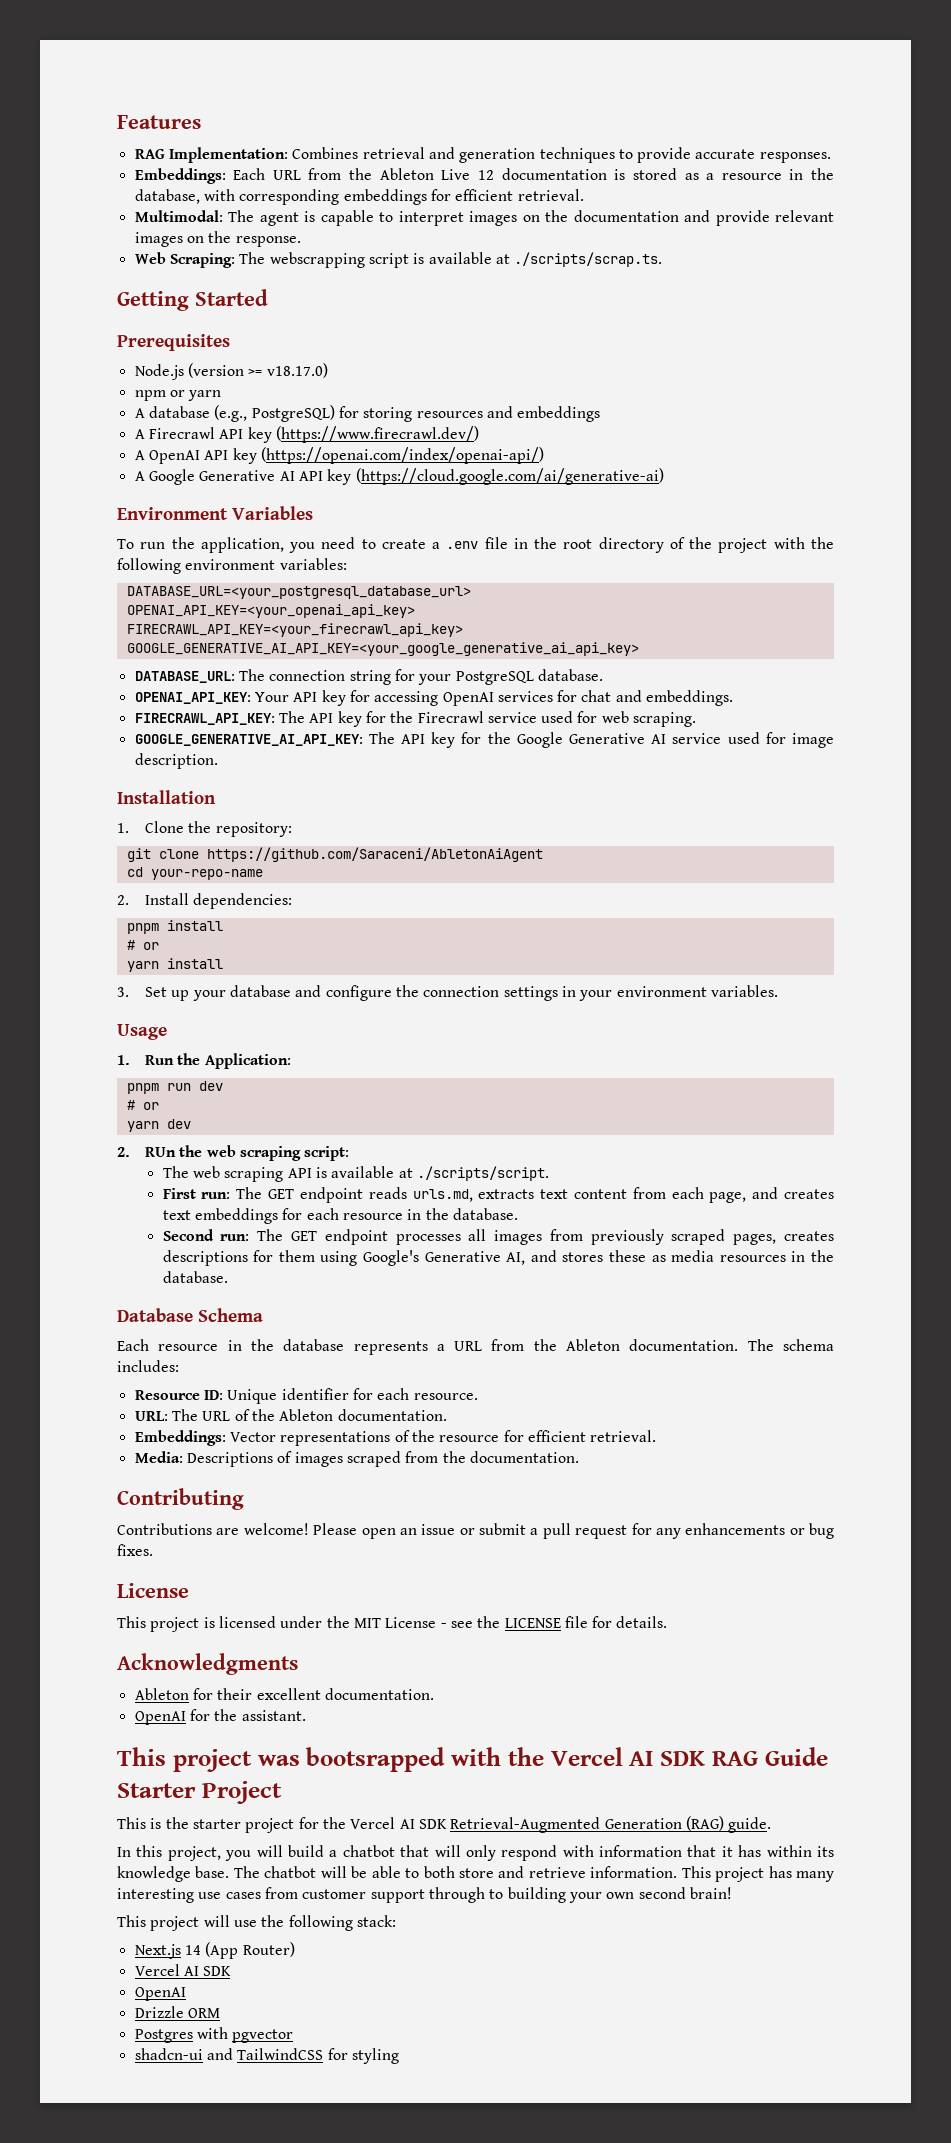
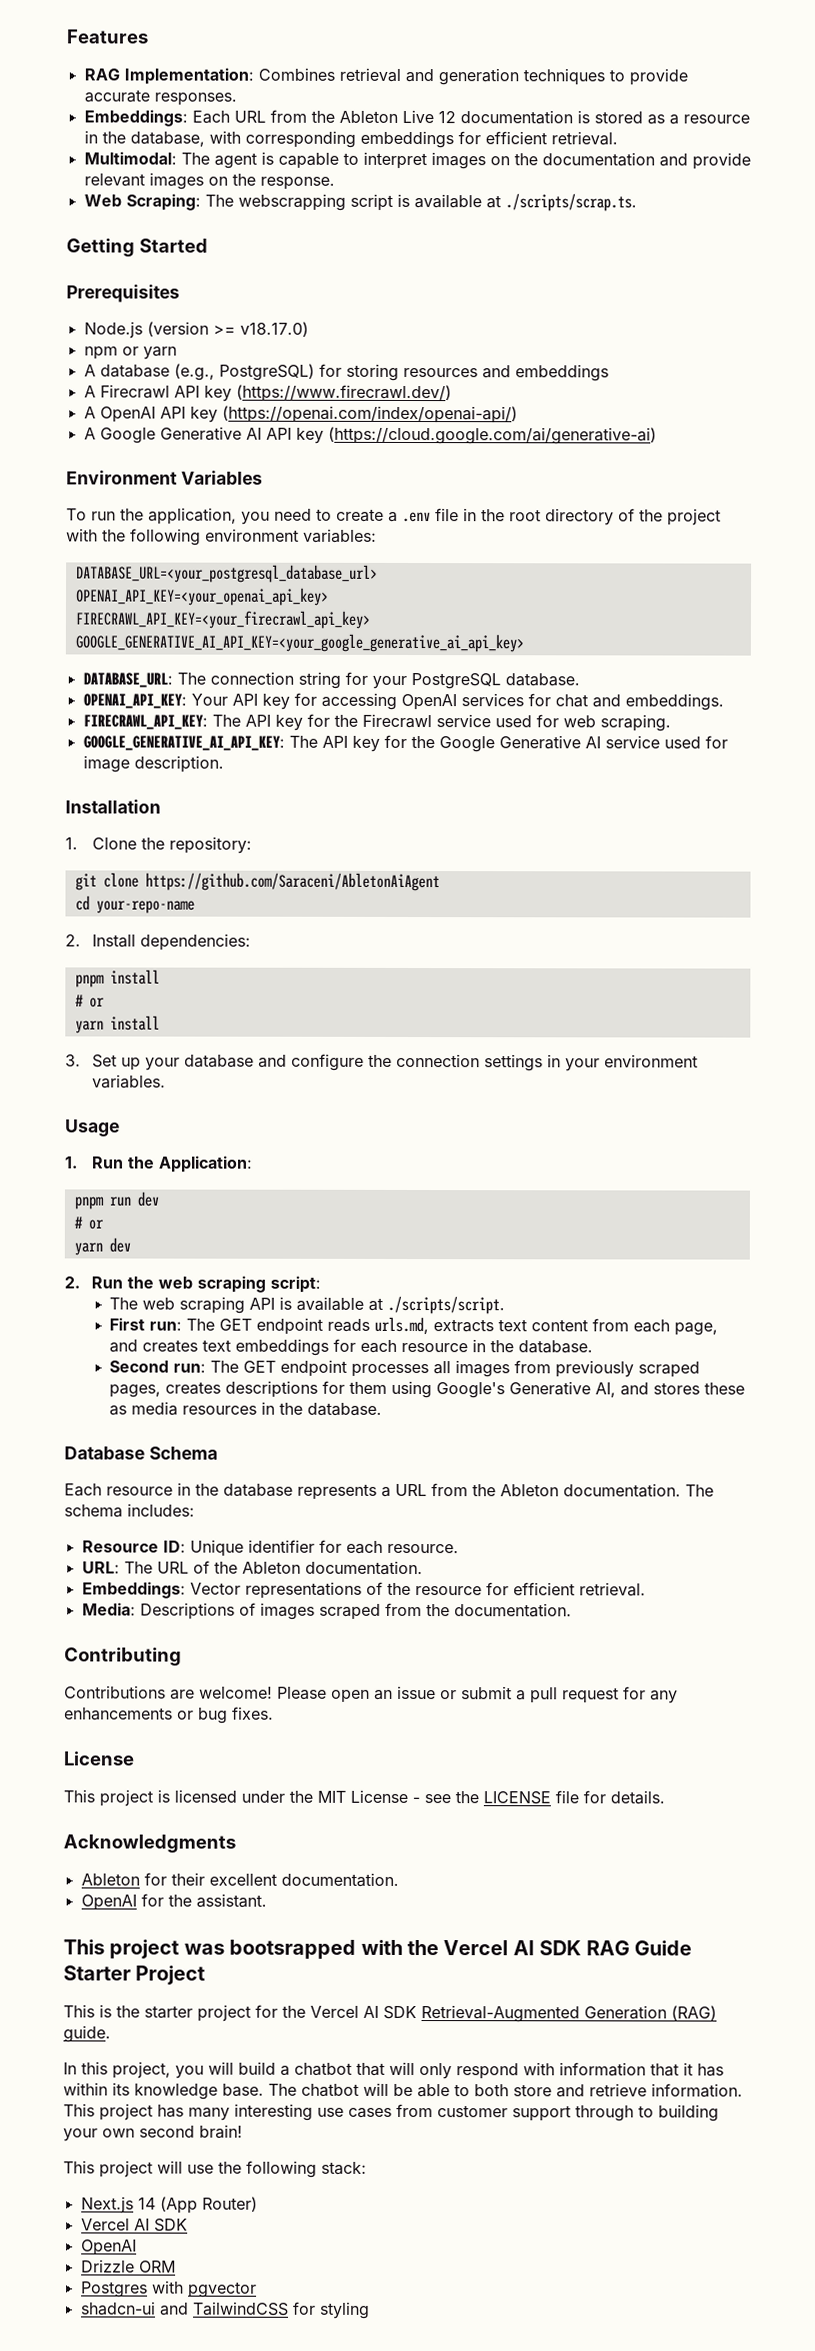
- 2. RUn the web scraping script:
+ 2. Run the web scraping script:

